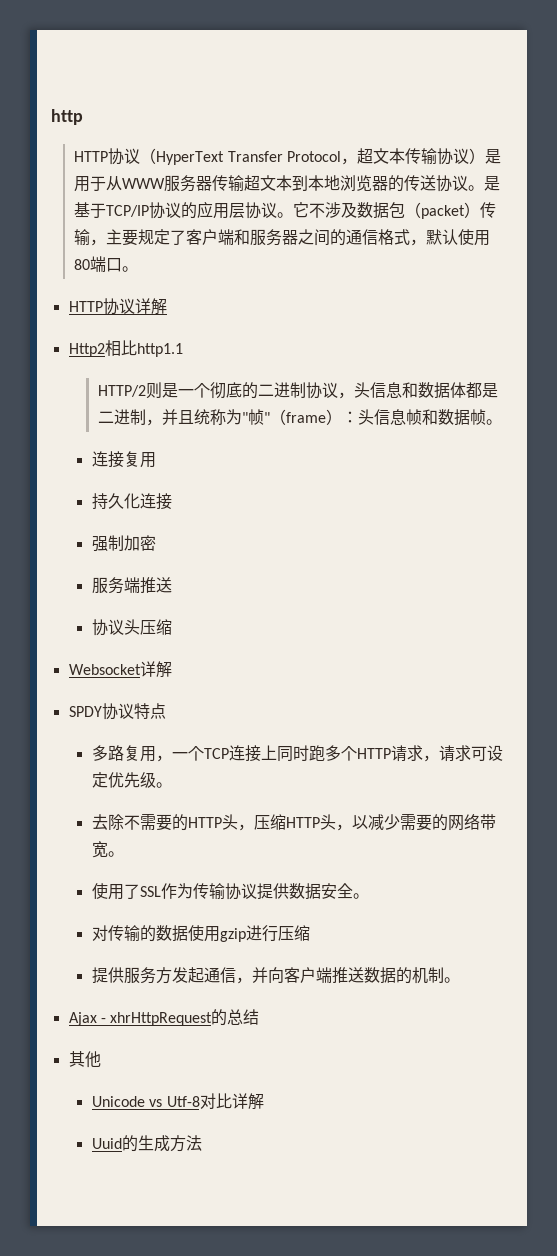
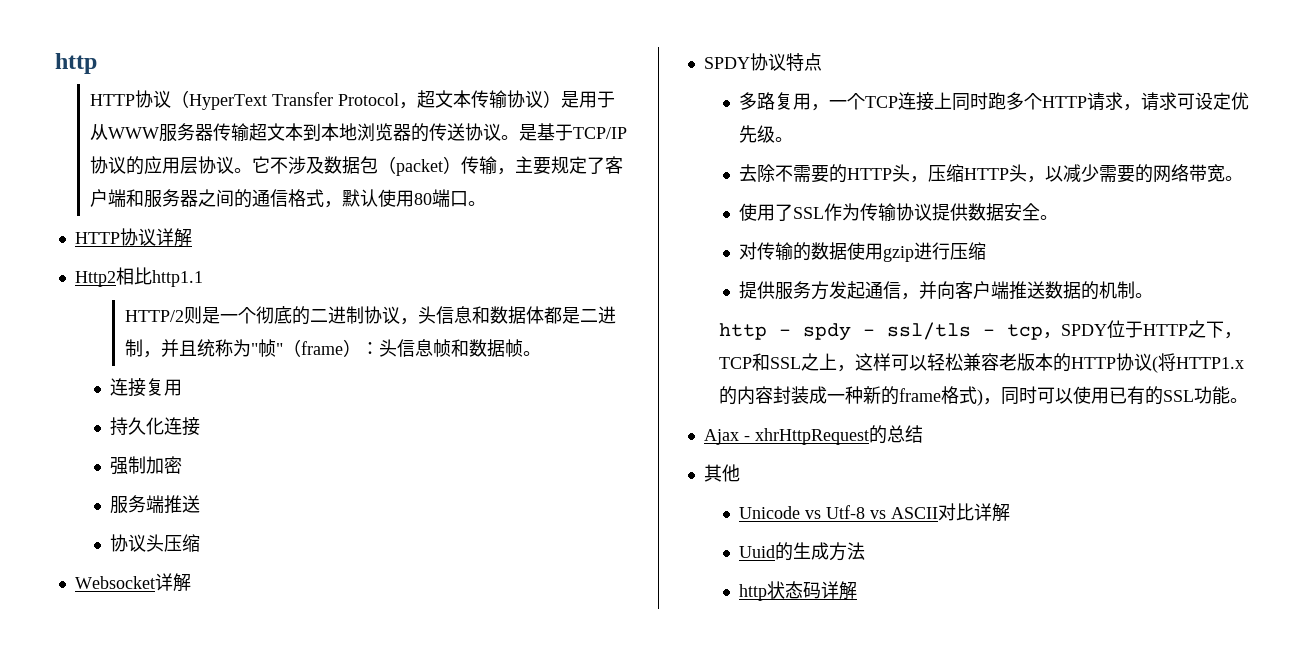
+ http - spdy - ssl/tls - tcp，SPDY位于HTTP之下，TCP和SSL之上，这样可以轻松兼容老版本的HTTP协议(将HTTP1.x的内容封装成一种新的frame格式)，同时可以使用已有的SSL功能。
- Unicode vs Utf-8对比详解
+ Unicode vs Utf-8 vs ASCII对比详解
+ http状态码详解

